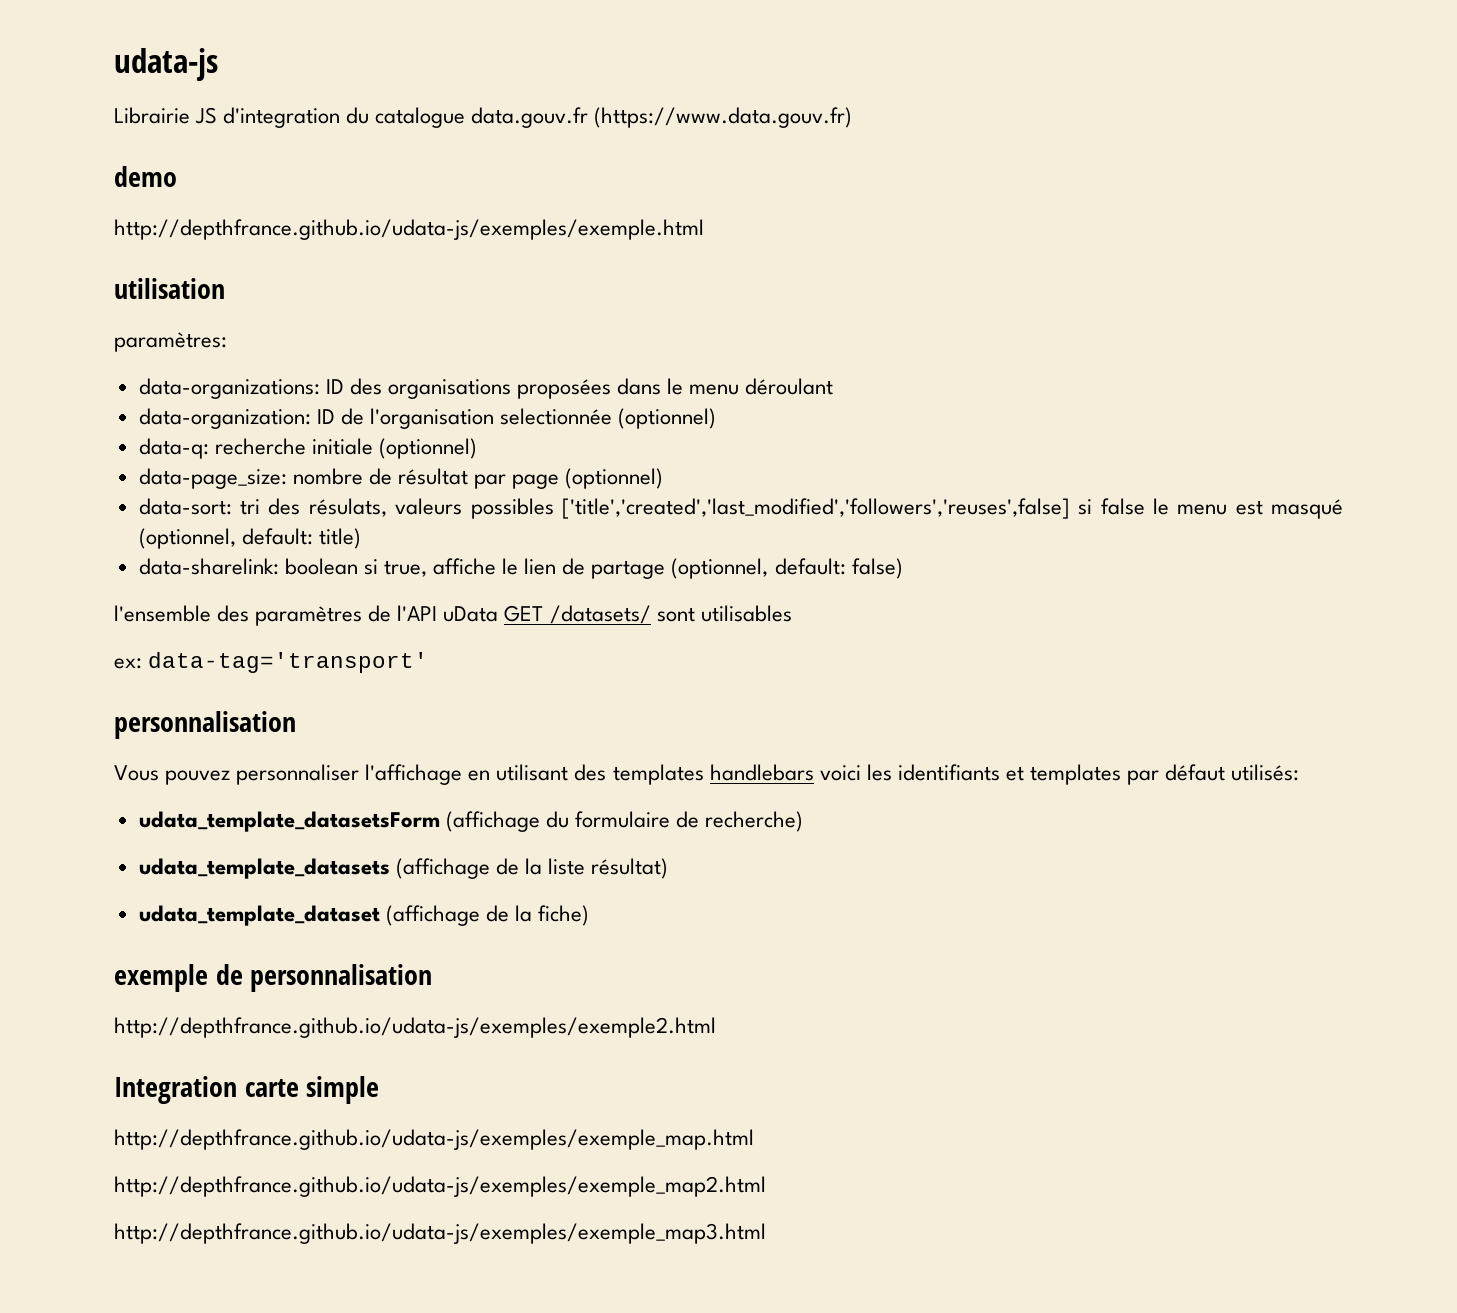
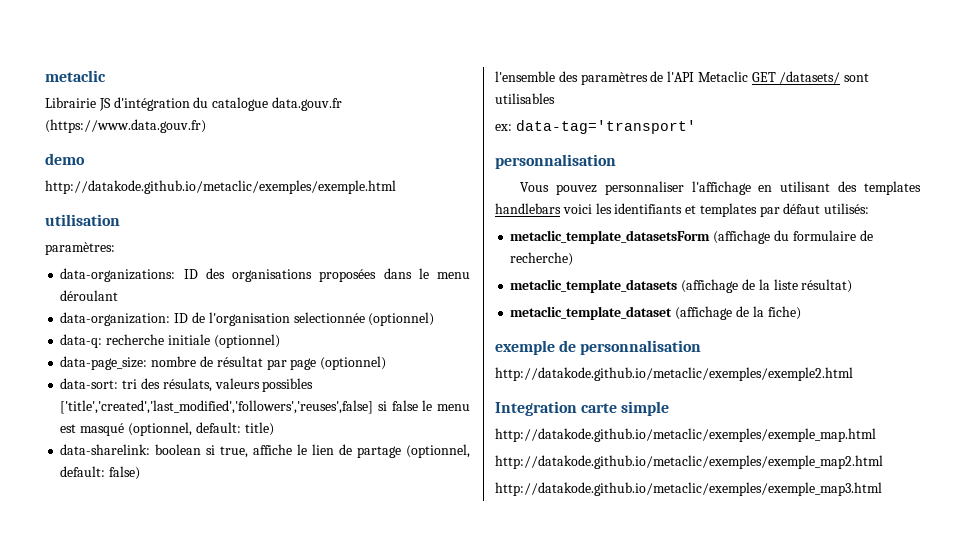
- udata-js
+ metaclic
- Librairie JS d'integration du catalogue data.gouv.fr (https://www.data.gouv.fr)
+ Librairie JS d'intégration du catalogue data.gouv.fr (https://www.data.gouv.fr)
- http://depthfrance.github.io/udata-js/exemples/exemple.html
+ http://datakode.github.io/metaclic/exemples/exemple.html
- l'ensemble des paramètres de l'API uData GET /datasets/ sont utilisables
+ l'ensemble des paramètres de l'API Metaclic GET /datasets/ sont utilisables
- udata_template_datasetsForm (affichage du formulaire de recherche)
+ metaclic_template_datasetsForm (affichage du formulaire de recherche)
- udata_template_datasets (affichage de la liste résultat)
+ metaclic_template_datasets (affichage de la liste résultat)
- udata_template_dataset (affichage de la fiche)
+ metaclic_template_dataset (affichage de la fiche)
- http://depthfrance.github.io/udata-js/exemples/exemple2.html
+ http://datakode.github.io/metaclic/exemples/exemple2.html
- http://depthfrance.github.io/udata-js/exemples/exemple_map.html
- http://depthfrance.github.io/udata-js/exemples/exemple_map2.html
- http://depthfrance.github.io/udata-js/exemples/exemple_map3.html
+ http://datakode.github.io/metaclic/exemples/exemple_map.html
+ http://datakode.github.io/metaclic/exemples/exemple_map2.html
+ http://datakode.github.io/metaclic/exemples/exemple_map3.html

